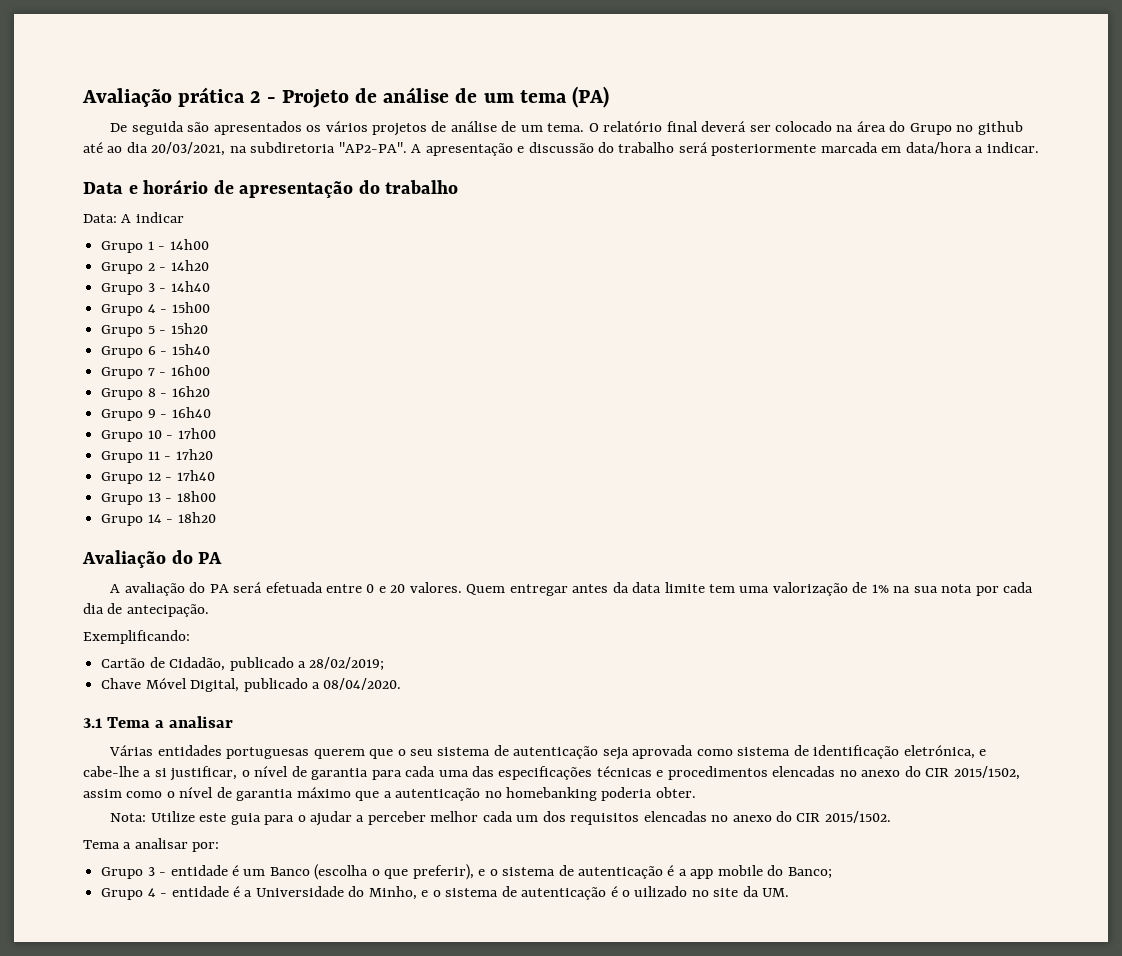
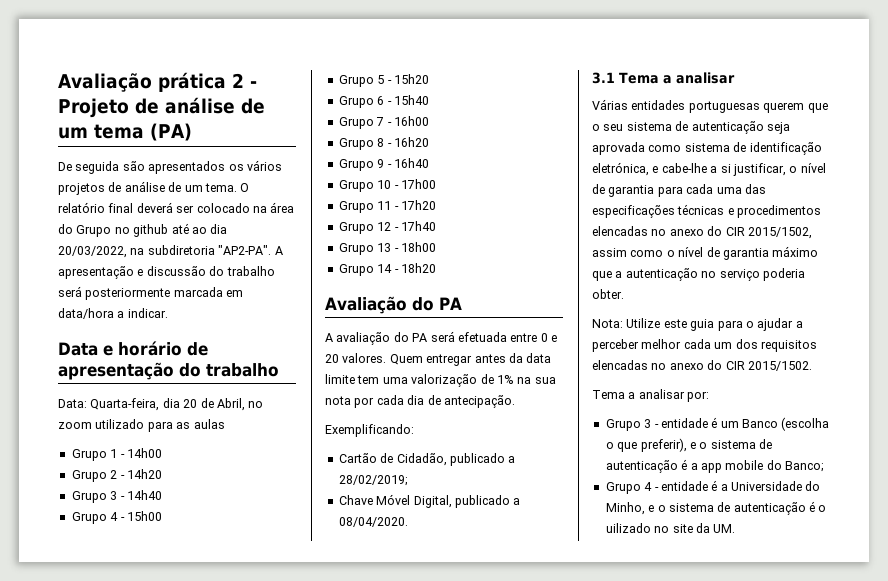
- O relatório final deverá ser colocado na área do Grupo no github até ao dia 20/03/2021, na subdiretoria "AP2-PA".
+ O relatório final deverá ser colocado na área do Grupo no github até ao dia 20/03/2022, na subdiretoria "AP2-PA".
- Data: A indicar
+ Data: Quarta-feira, dia 20 de Abril, no zoom utilizado para as aulas
- Várias entidades portuguesas querem que o seu sistema de autenticação seja aprovada como sistema de identificação eletrónica, e cabe-lhe a si justificar, o nível de garantia para cada uma das especificações técnicas e procedimentos elencadas no anexo do CIR 2015/1502, assim como o nível de garantia máximo que a autenticação no homebanking poderia obter.
+ Várias entidades portuguesas querem que o seu sistema de autenticação seja aprovada como sistema de identificação eletrónica, e cabe-lhe a si justificar, o nível de garantia para cada uma das especificações técnicas e procedimentos elencadas no anexo do CIR 2015/1502, assim como o nível de garantia máximo que a autenticação no serviço poderia obter.

